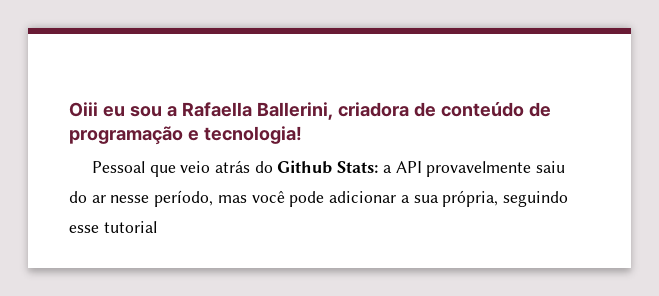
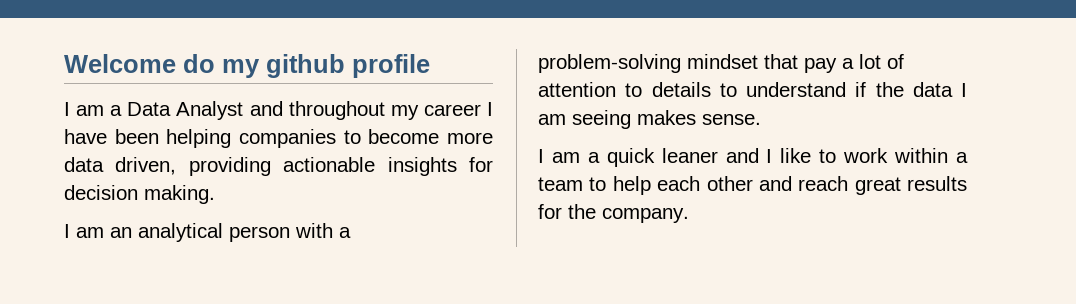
- Oiii eu sou a Rafaella Ballerini, criadora de conteúdo de programação e tecnologia!
- Pessoal que veio atrás do Github Stats: a API provavelmente saiu do ar nesse período, mas você pode adicionar a sua própria, seguindo esse tutorial
+ Welcome do my github profile
+ I am a Data Analyst and throughout my career I have been helping companies to become more data driven, providing actionable insights for decision making.
+ I am an analytical person with a problem-solving mindset that pay a lot of attention to details to understand if the data I am seeing makes sense.
+ I am a quick leaner and I like to work within a team to help each other and reach great results for the company.

